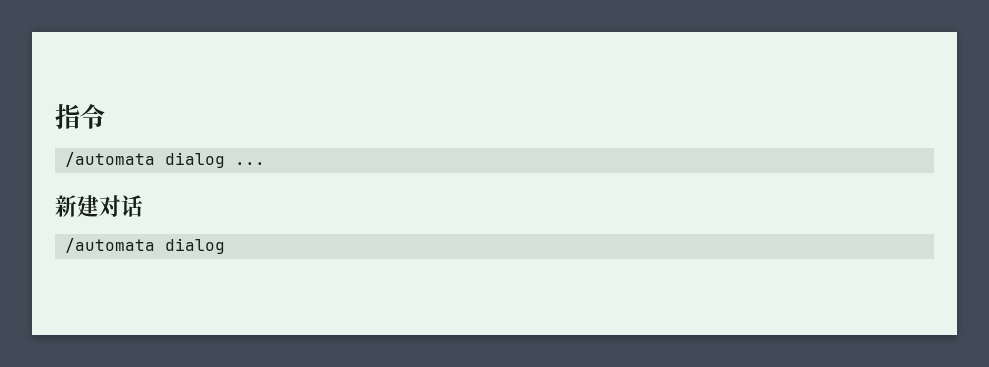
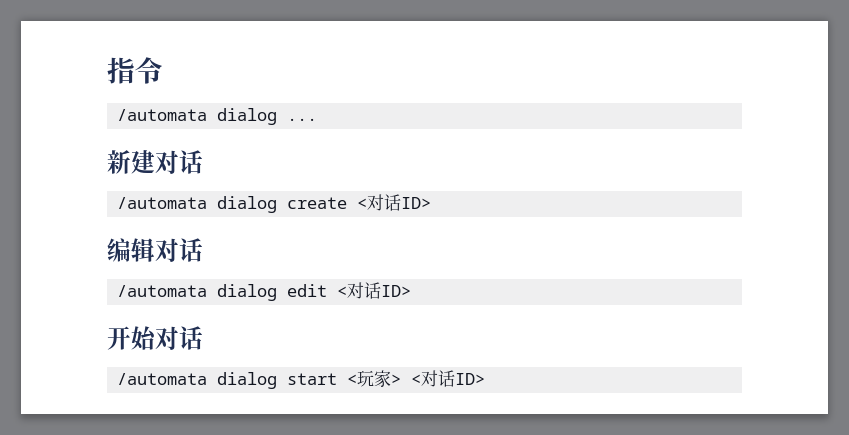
  新建对话
- /automata dialog
+ /automata dialog create <对话ID>
+ 编辑对话
+ /automata dialog edit <对话ID>
+ 开始对话
+ /automata dialog start <玩家> <对话ID>

